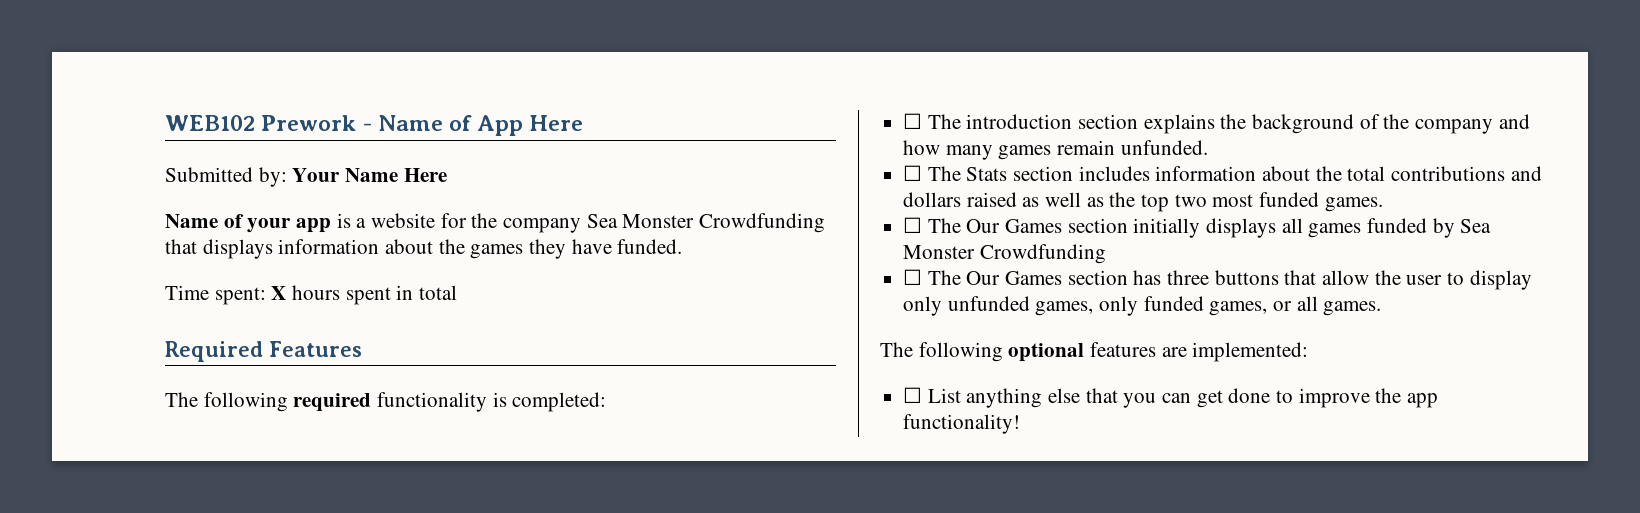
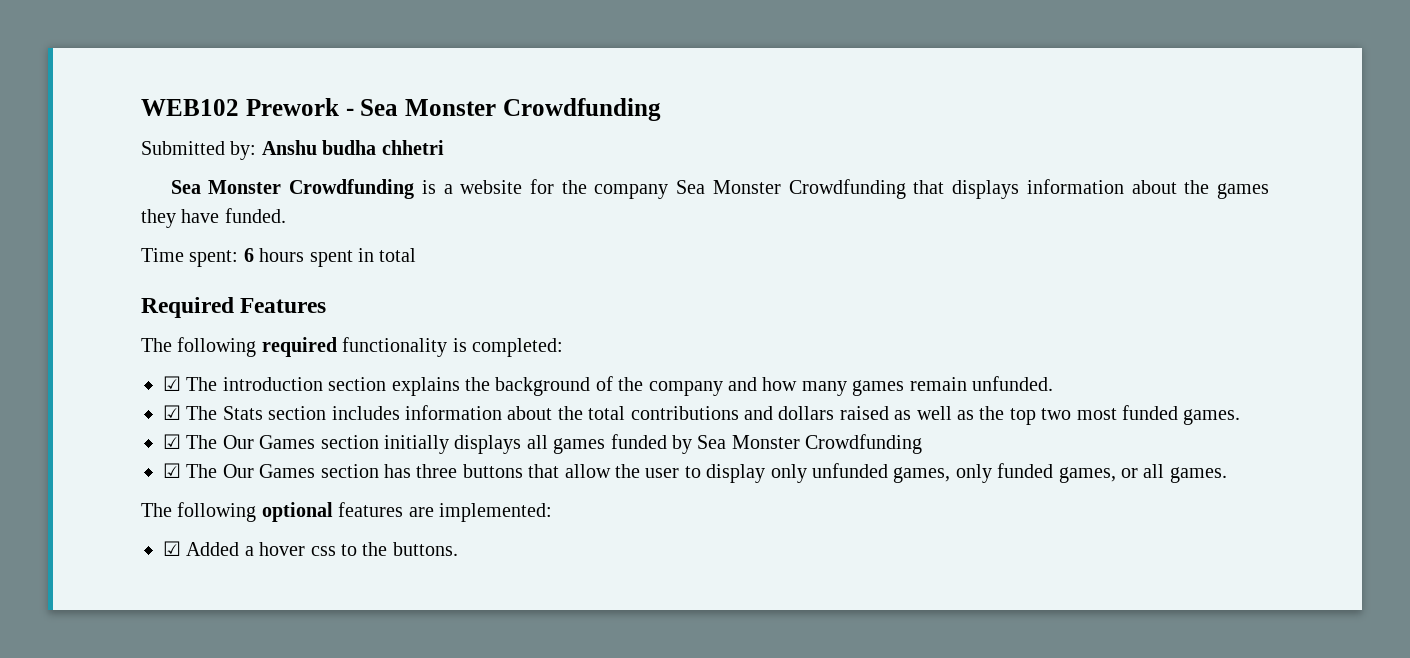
- WEB102 Prework - Name of App Here
- Submitted by: Your Name Here
- Name of your app is a website for the company Sea Monster Crowdfunding that displays information about the games they have funded.
+ WEB102 Prework - Sea Monster Crowdfunding
+ Submitted by: Anshu budha chhetri
+ Sea Monster Crowdfunding is a website for the company Sea Monster Crowdfunding that displays information about the games they have funded.
- Time spent: X hours spent in total
+ Time spent: 6 hours spent in total
- ☐ The introduction section explains the background of the company and how many games remain unfunded.
+ ☑ The introduction section explains the background of the company and how many games remain unfunded.
- ☐ The Stats section includes information about the total contributions and dollars raised as well as the top two most funded games.
+ ☑ The Stats section includes information about the total contributions and dollars raised as well as the top two most funded games.
- ☐ The Our Games section initially displays all games funded by Sea Monster Crowdfunding
+ ☑ The Our Games section initially displays all games funded by Sea Monster Crowdfunding
- ☐ The Our Games section has three buttons that allow the user to display only unfunded games, only funded games, or all games.
+ ☑ The Our Games section has three buttons that allow the user to display only unfunded games, only funded games, or all games.
- ☐ List anything else that you can get done to improve the app functionality!
+ ☑ Added a hover css to the buttons.

